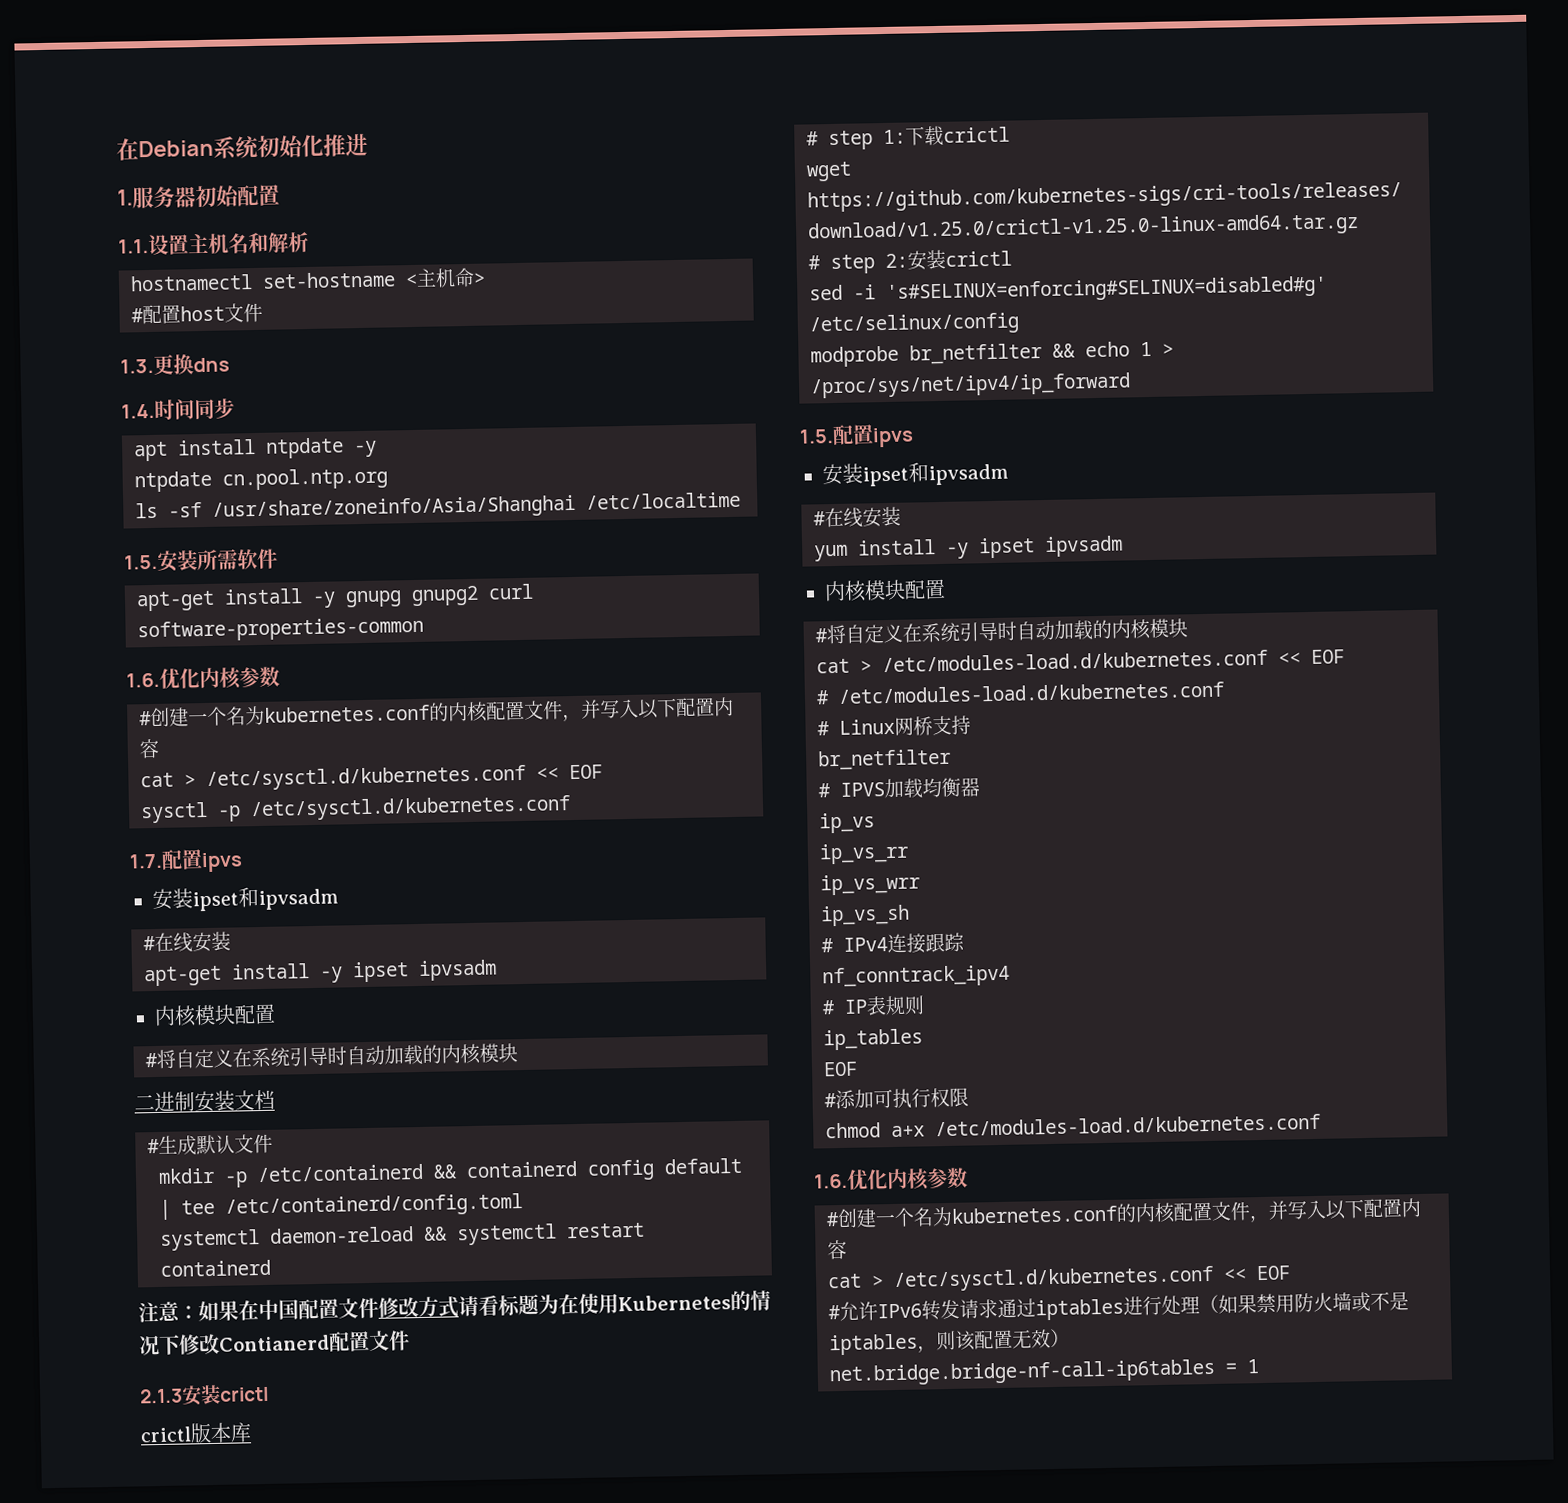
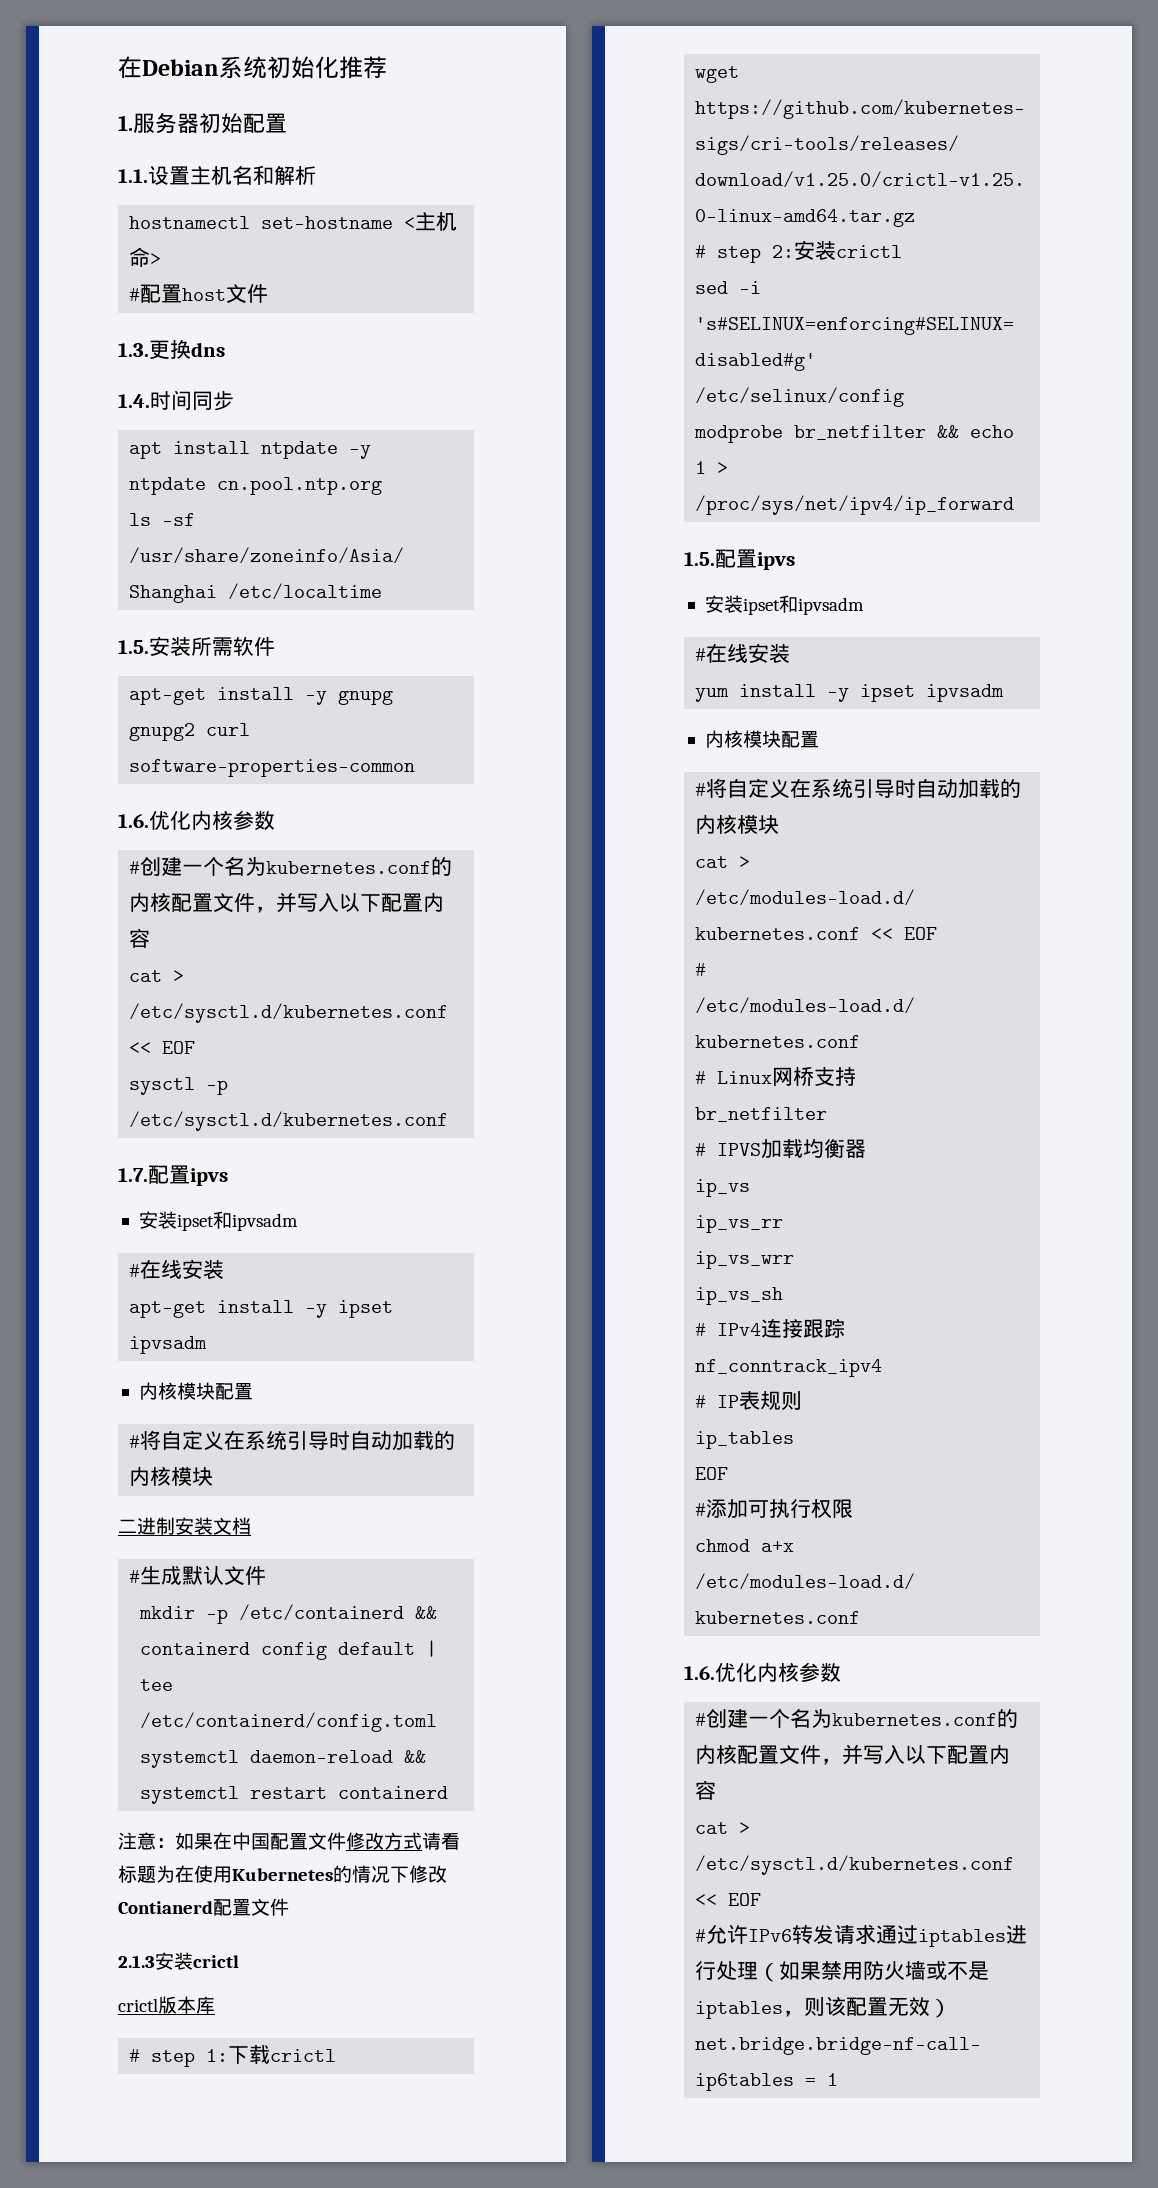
- 在Debian系统初始化推进
+ 在Debian系统初始化推荐

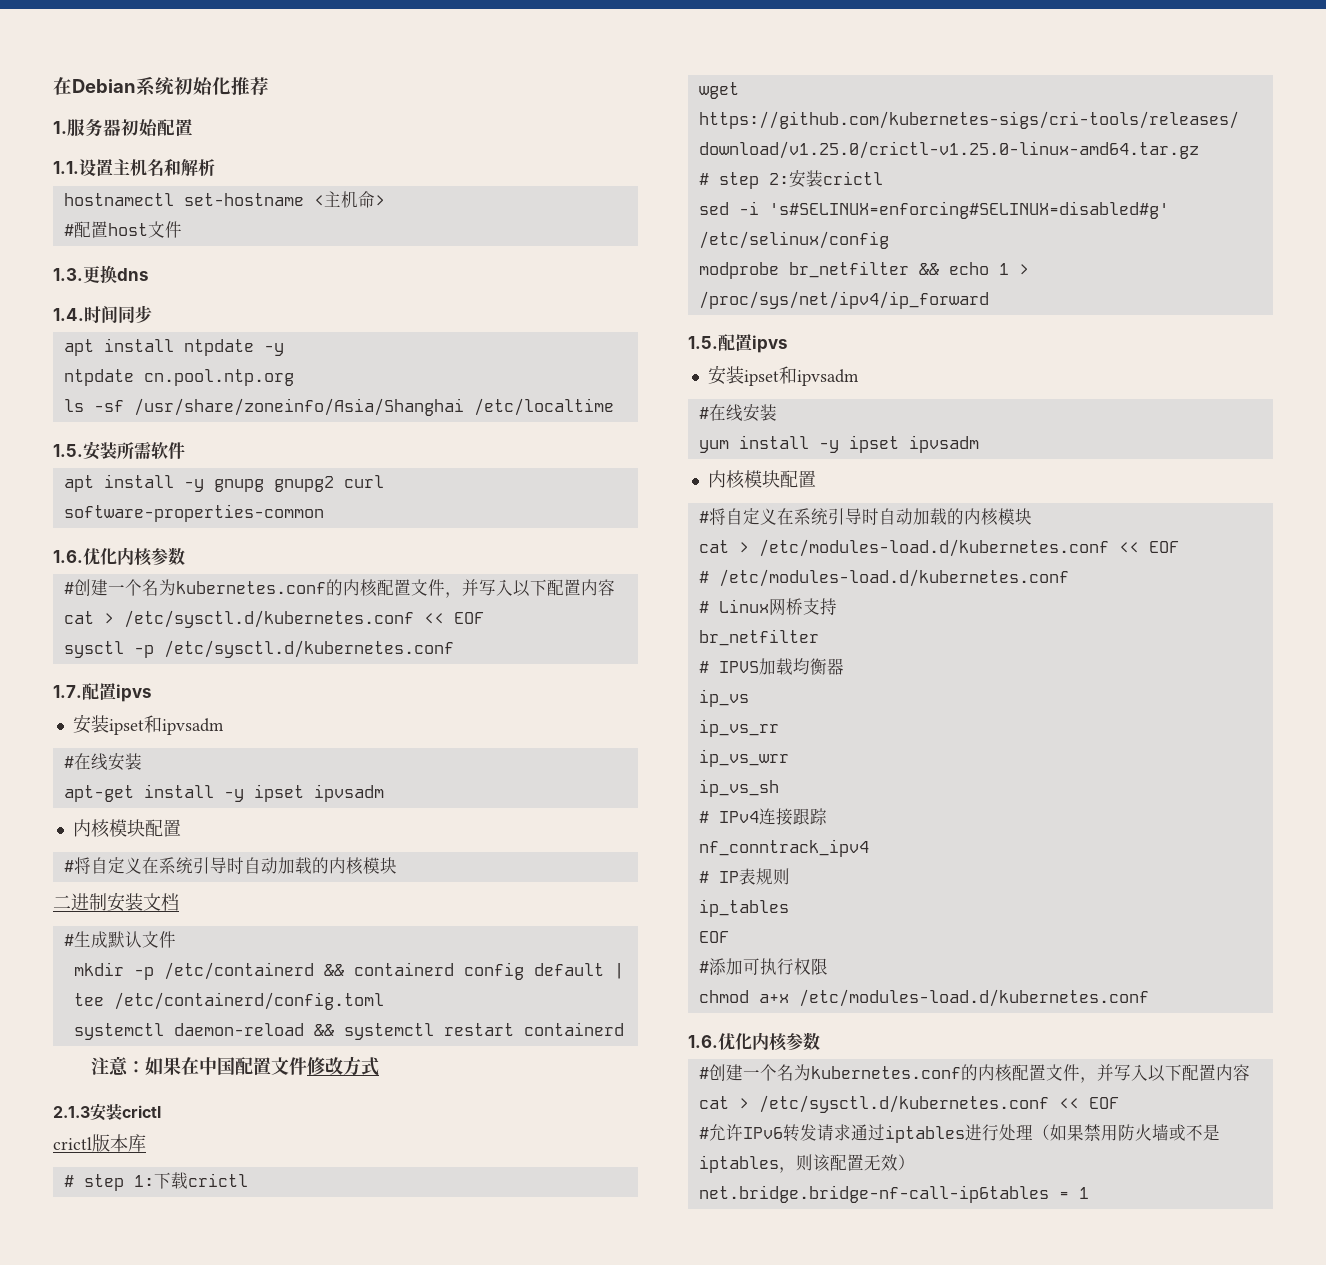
- apt-get install -y gnupg gnupg2 curl software-properties-common
+ apt install -y gnupg gnupg2 curl software-properties-common
- 注意：如果在中国配置文件修改方式请看标题为在使用Kubernetes的情况下修改Contianerd配置文件
+ 注意：如果在中国配置文件修改方式

